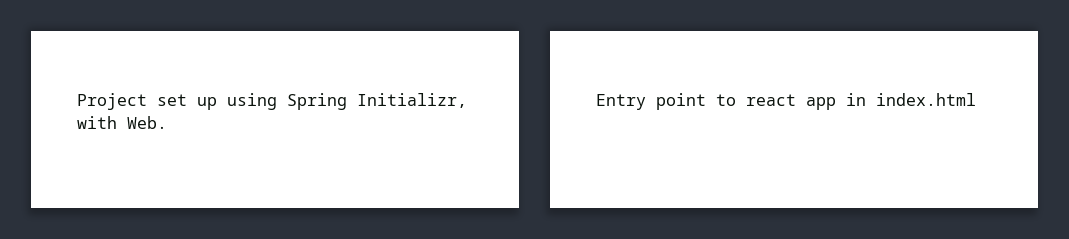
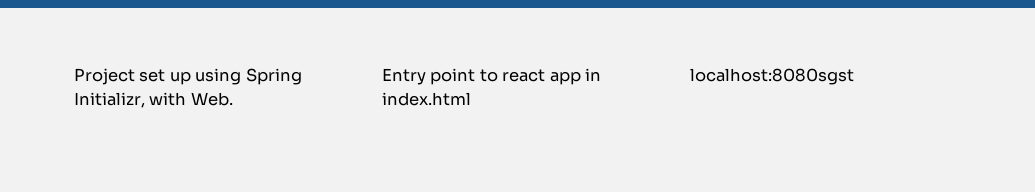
+ localhost:8080sgst

